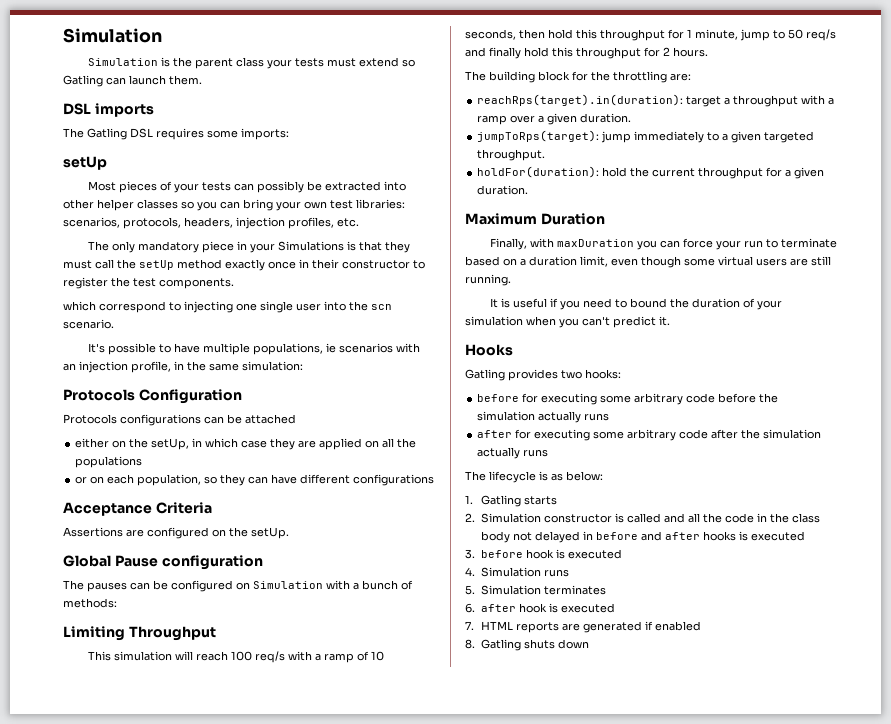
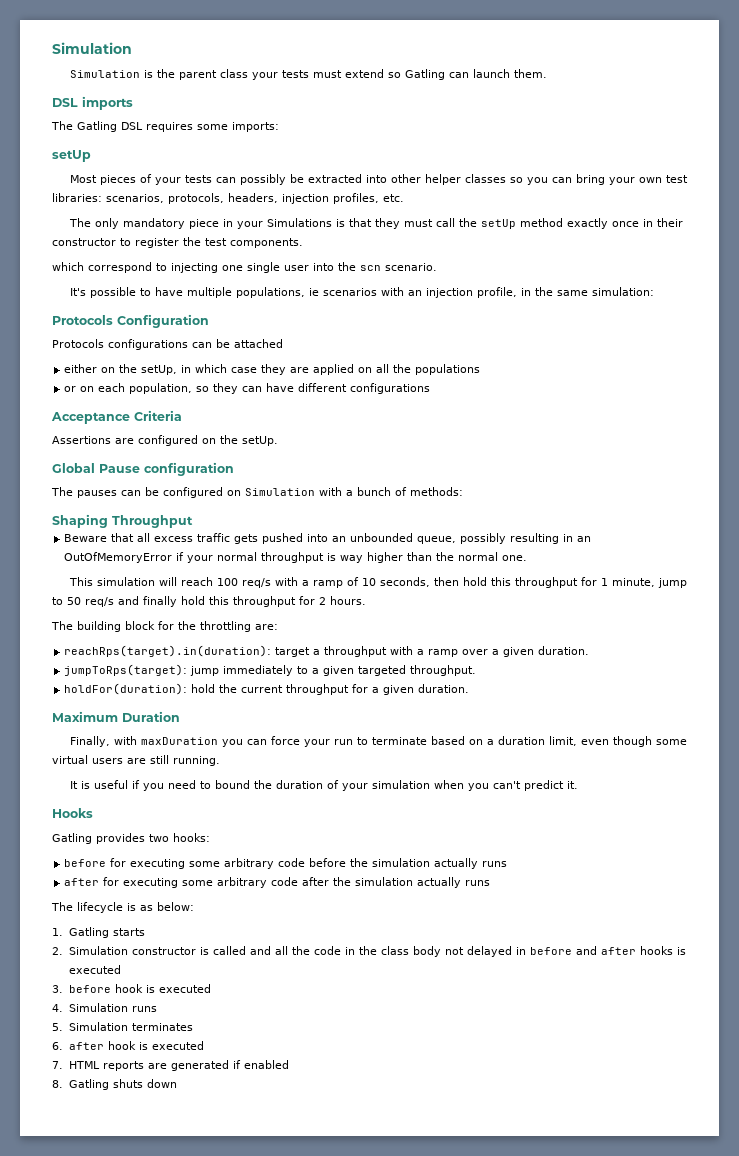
- Limiting Throughput
+ Shaping Throughput
+ Beware that all excess traffic gets pushed into an unbounded queue, possibly resulting in an OutOfMemoryError if your normal throughput is way higher than the normal one.

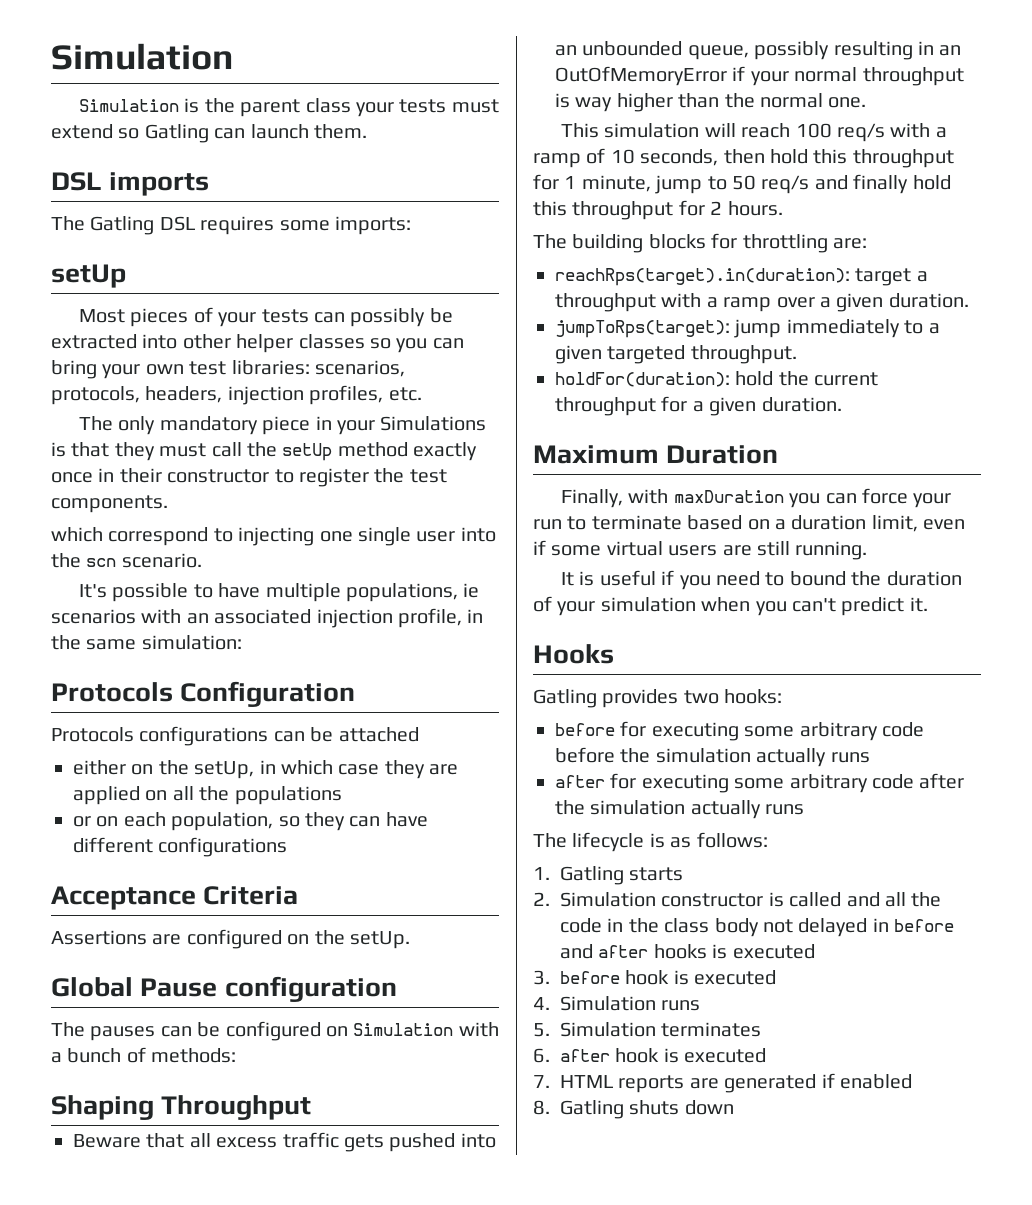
- It's possible to have multiple populations, ie scenarios with an injection profile, in the same simulation:
+ It's possible to have multiple populations, ie scenarios with an associated injection profile, in the same simulation:
- The building block for the throttling are:
+ The building blocks for throttling are:
- Finally, with maxDuration you can force your run to terminate based on a duration limit, even though some virtual users are still running.
+ Finally, with maxDuration you can force your run to terminate based on a duration limit, even if some virtual users are still running.
- The lifecycle is as below:
+ The lifecycle is as follows:

